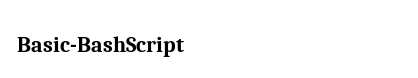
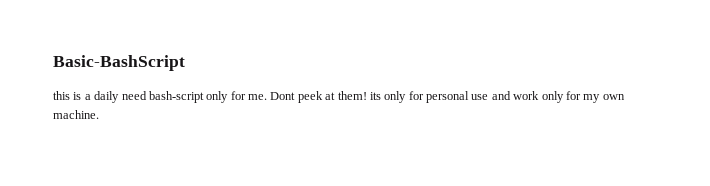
+ this is a daily need bash-script only for me. Dont peek at them! its only for personal use and work only for my own machine.

